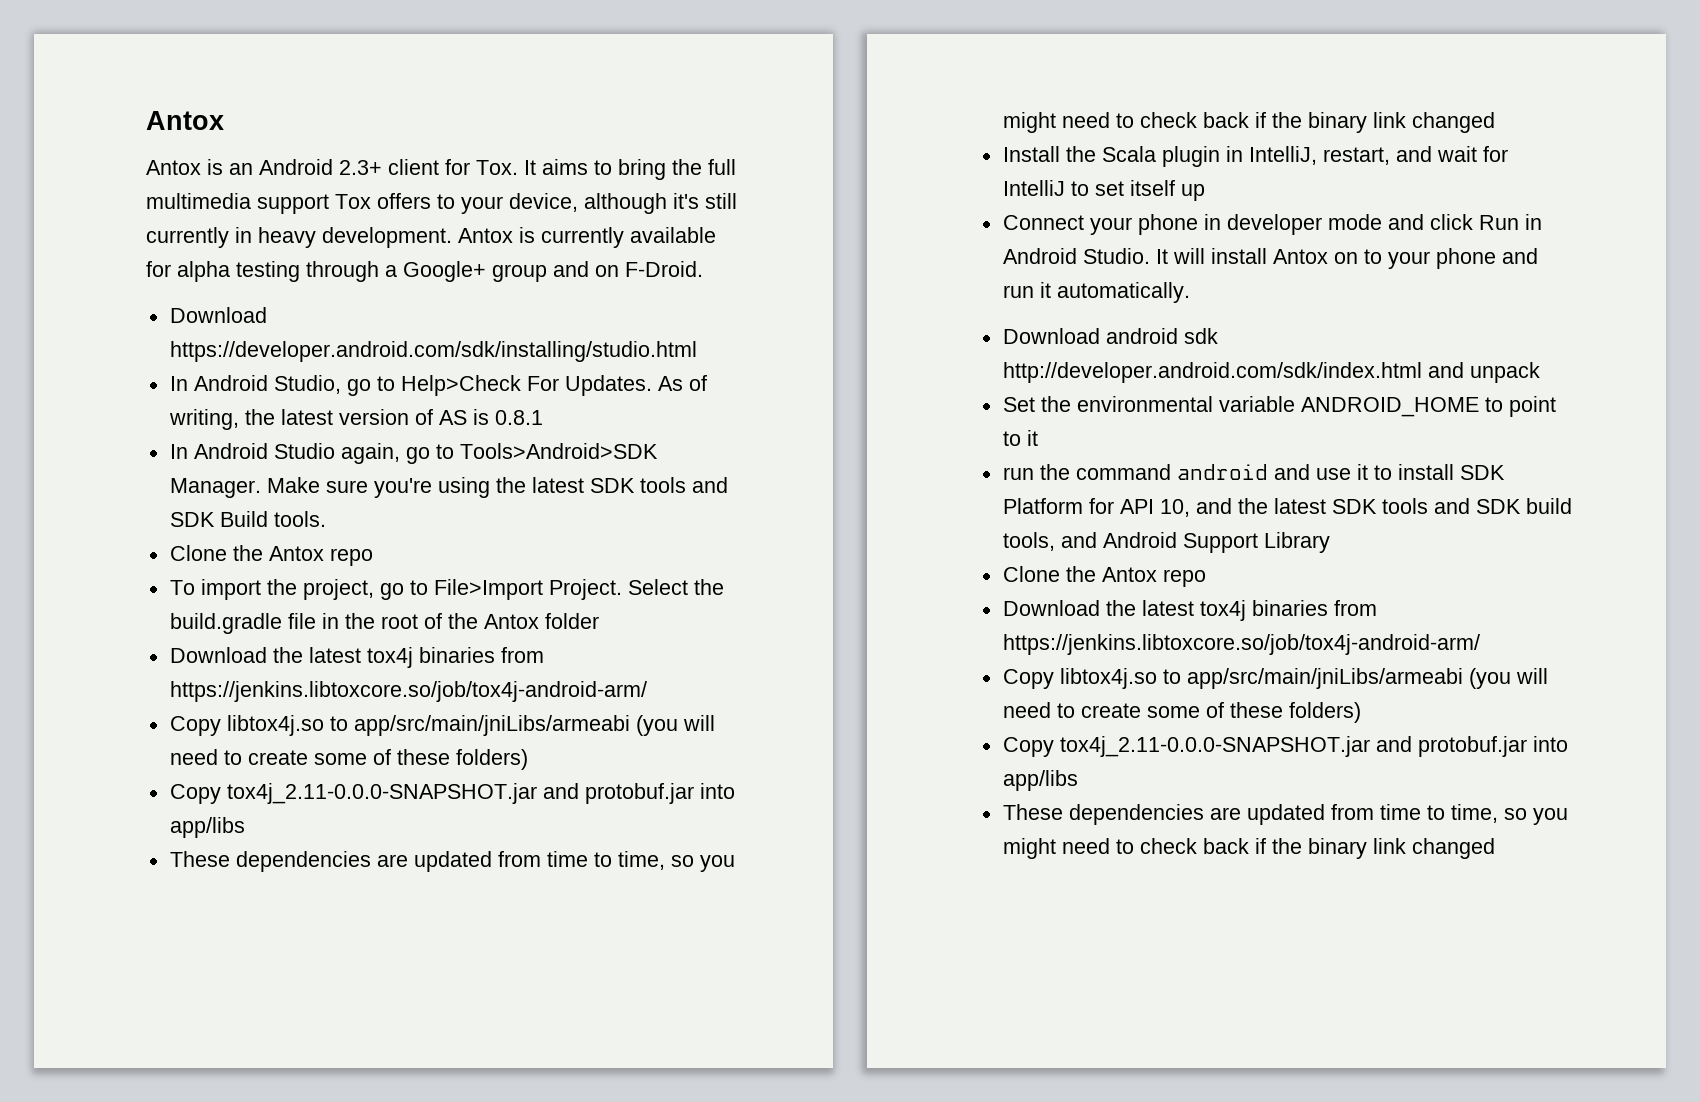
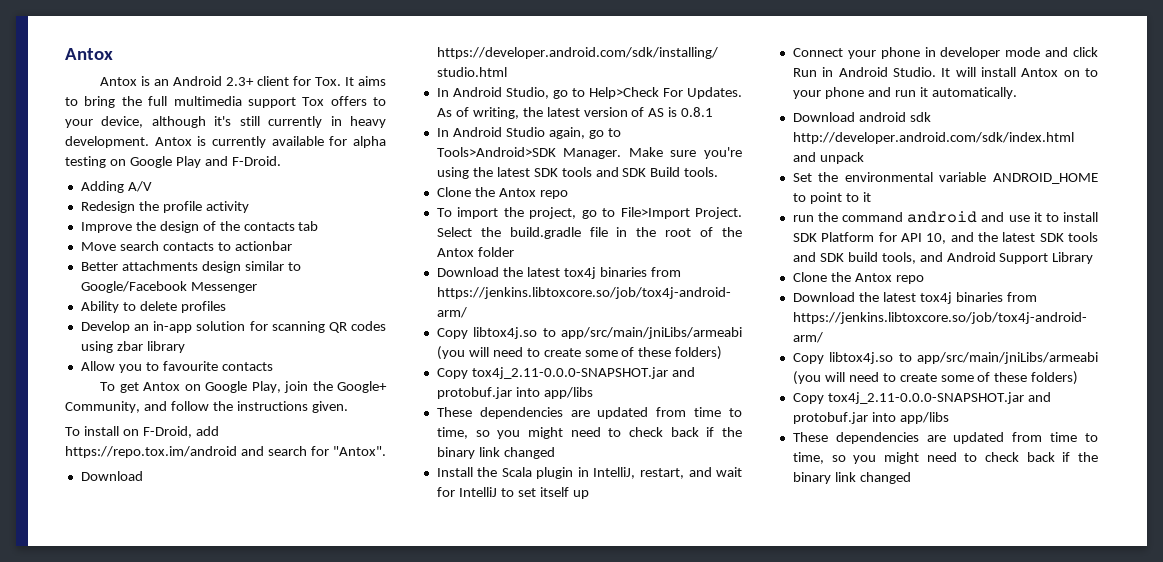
- Antox is currently available for alpha testing through a Google+ group and on F-Droid.
+ Antox is currently available for alpha testing on Google Play and F-Droid.
+ Adding A/V
+ Redesign the profile activity
+ Improve the design of the contacts tab
+ Move search contacts to actionbar
+ Better attachments design similar to Google/Facebook Messenger
+ Ability to delete profiles
+ Develop an in-app solution for scanning QR codes using zbar library
+ Allow you to favourite contacts
+ To get Antox on Google Play, join the Google+ Community, and follow the instructions given.
+ To install on F-Droid, add https://repo.tox.im/android and search for "Antox".

